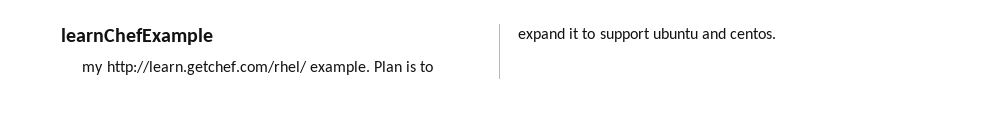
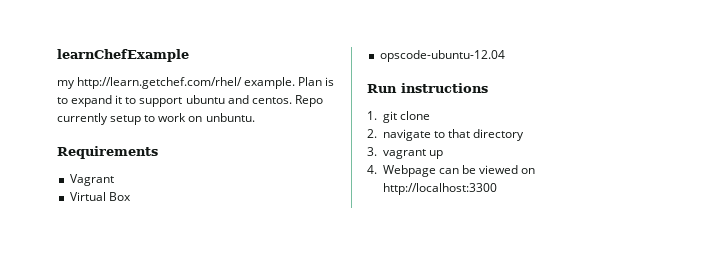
+ Repo currently setup to work on unbuntu.
+ Requirements
+ Vagrant
+ Virtual Box
+ opscode-ubuntu-12.04
+ Run instructions
+ 1. git clone
+ 2. navigate to that directory
+ 3. vagrant up
+ 4. Webpage can be viewed on http://localhost:3300

